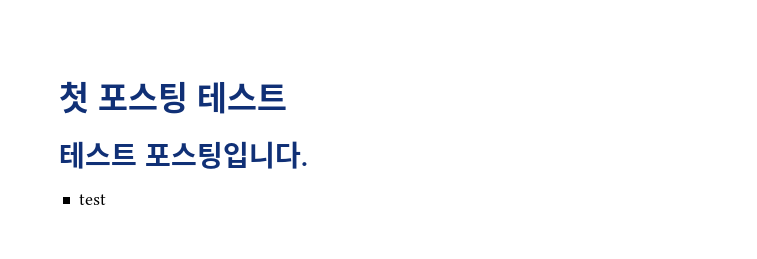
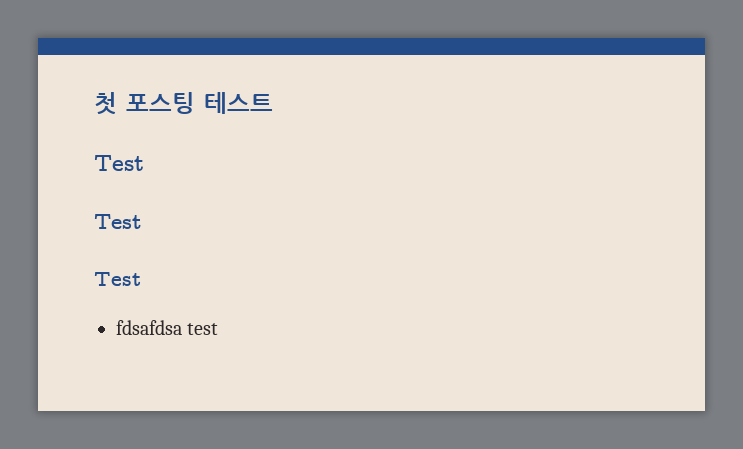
  첫 포스팅 테스트
- 테스트 포스팅입니다.
- test
+ Test
+ Test
+ Test
+ fdsafdsa test

